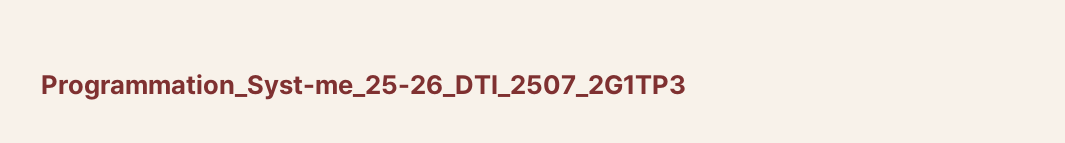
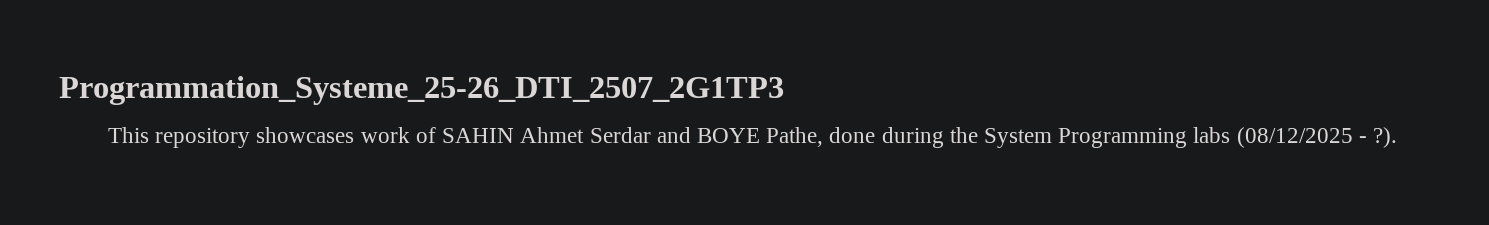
- Programmation_Syst-me_25-26_DTI_2507_2G1TP3
+ Programmation_Systeme_25-26_DTI_2507_2G1TP3
+ This repository showcases work of SAHIN Ahmet Serdar and BOYE Pathe, done during the System Programming labs (08/12/2025 - ?).

